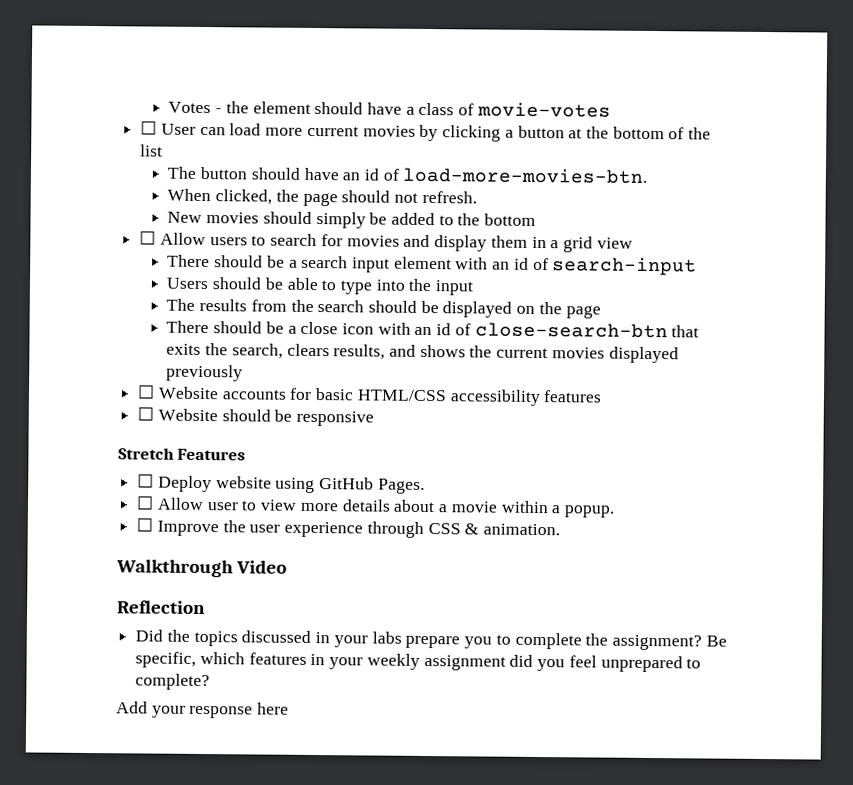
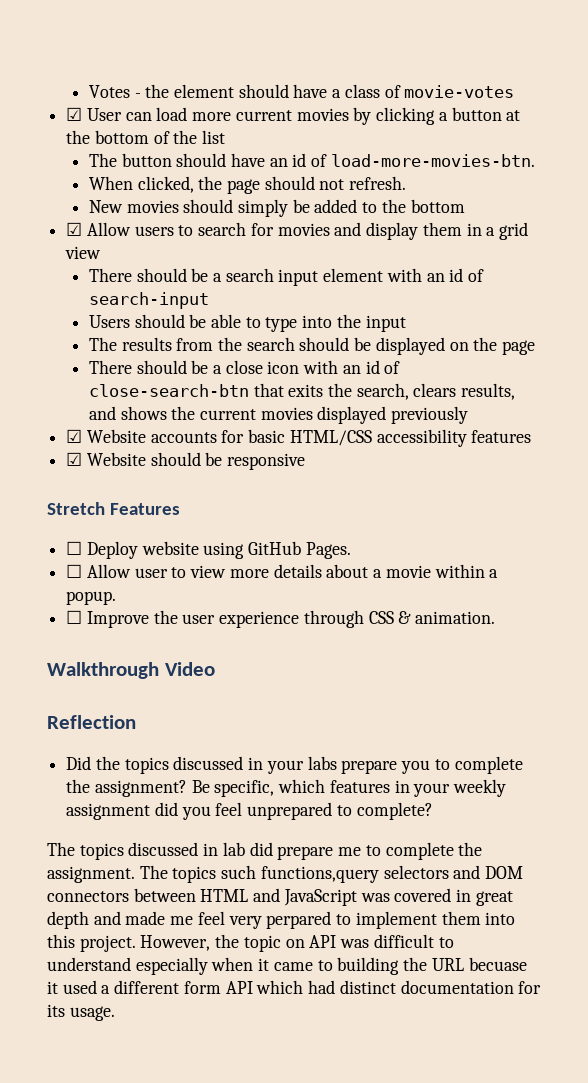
- ☐ User can load more current movies by clicking a button at the bottom of the list
+ ☑ User can load more current movies by clicking a button at the bottom of the list
- ☐ Allow users to search for movies and display them in a grid view
+ ☑ Allow users to search for movies and display them in a grid view
- ☐ Website accounts for basic HTML/CSS accessibility features
+ ☑ Website accounts for basic HTML/CSS accessibility features
- ☐ Website should be responsive
+ ☑ Website should be responsive
- Add your response here
+ The topics discussed in lab did prepare me to complete the assignment. The topics such functions,query selectors and DOM connectors between HTML and JavaScript was covered in great depth and made me feel very perpared to implement them into this project. However, the topic on API was difficult to understand especially when it came to building the URL becuase it used a different form API which had distinct documentation for its usage.

